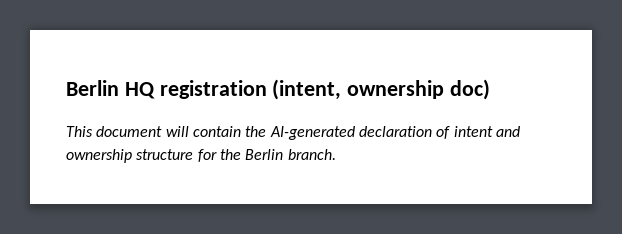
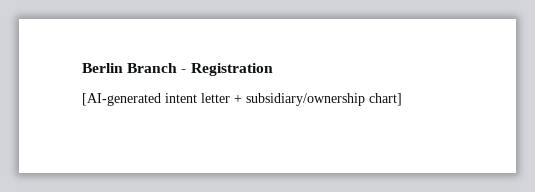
- Berlin HQ registration (intent, ownership doc)
- This document will contain the AI-generated declaration of intent and ownership structure for the Berlin branch.
+ Berlin Branch - Registration
+ [AI-generated intent letter + subsidiary/ownership chart]

